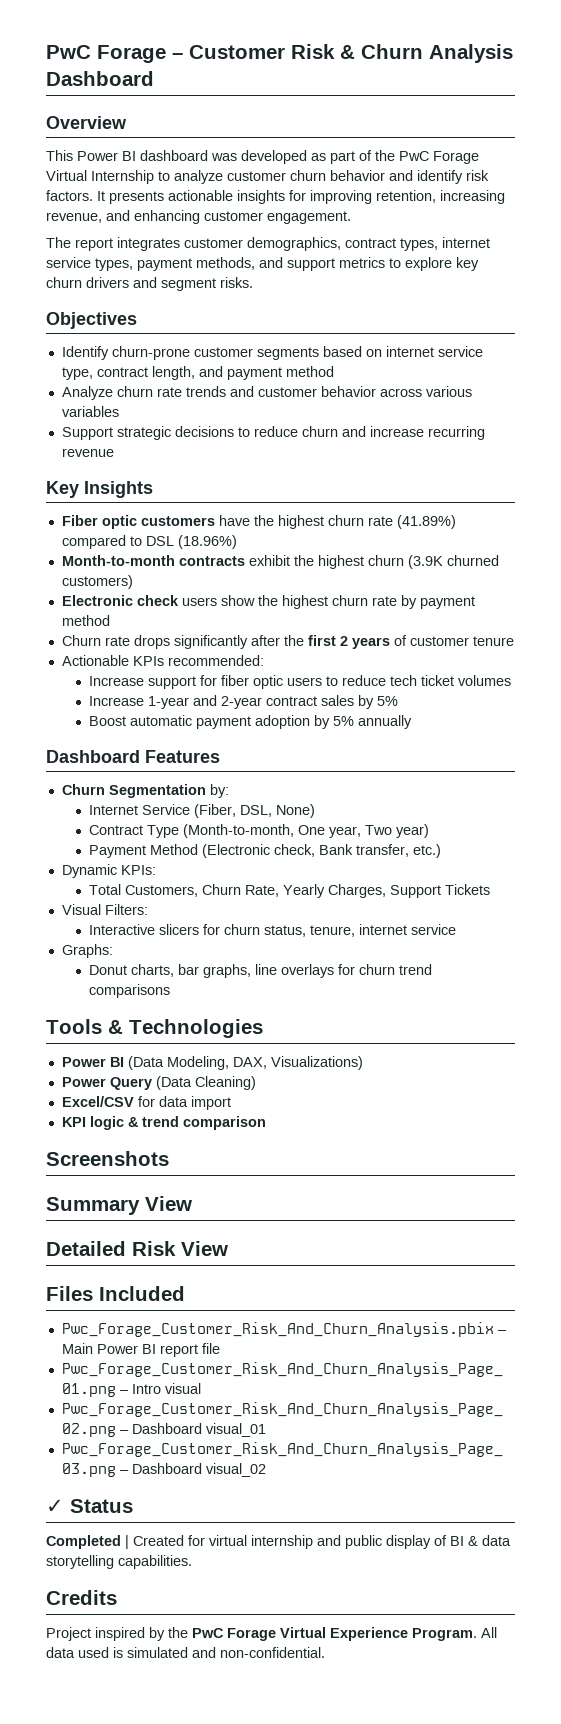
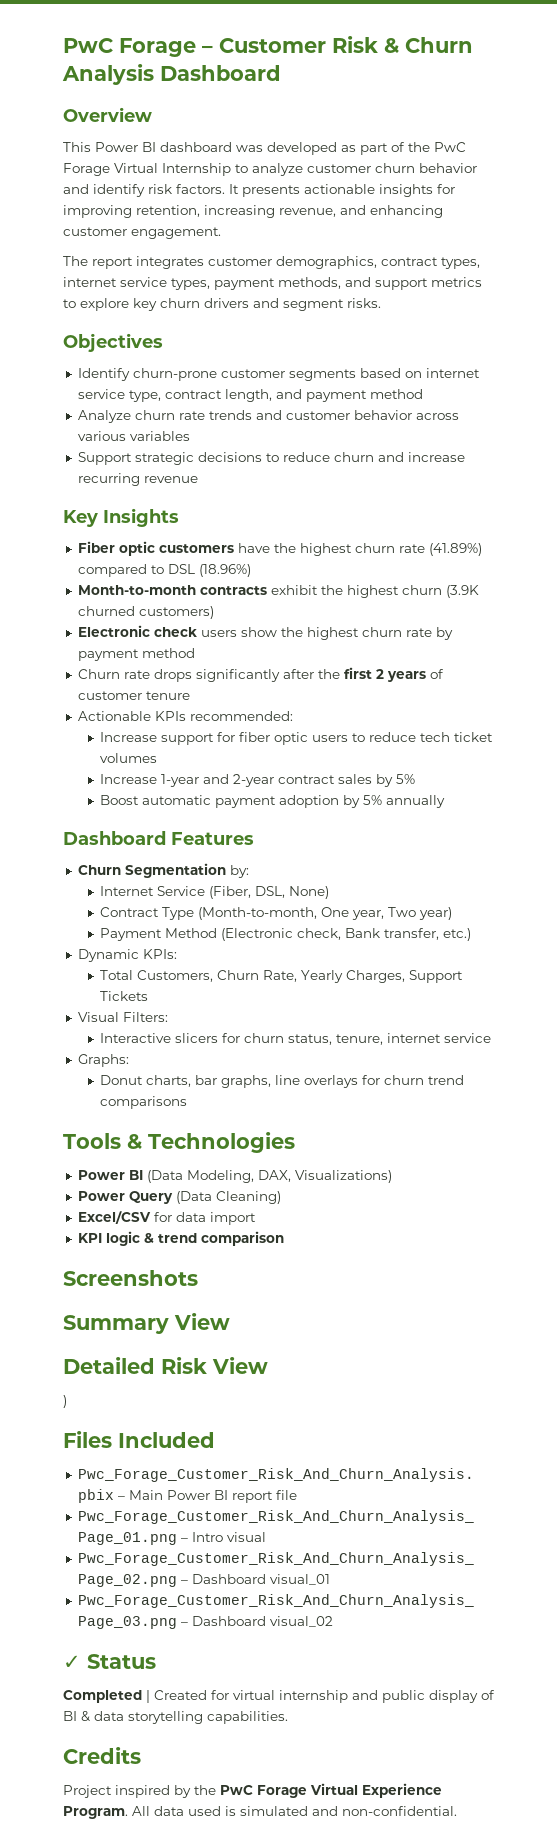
+ )

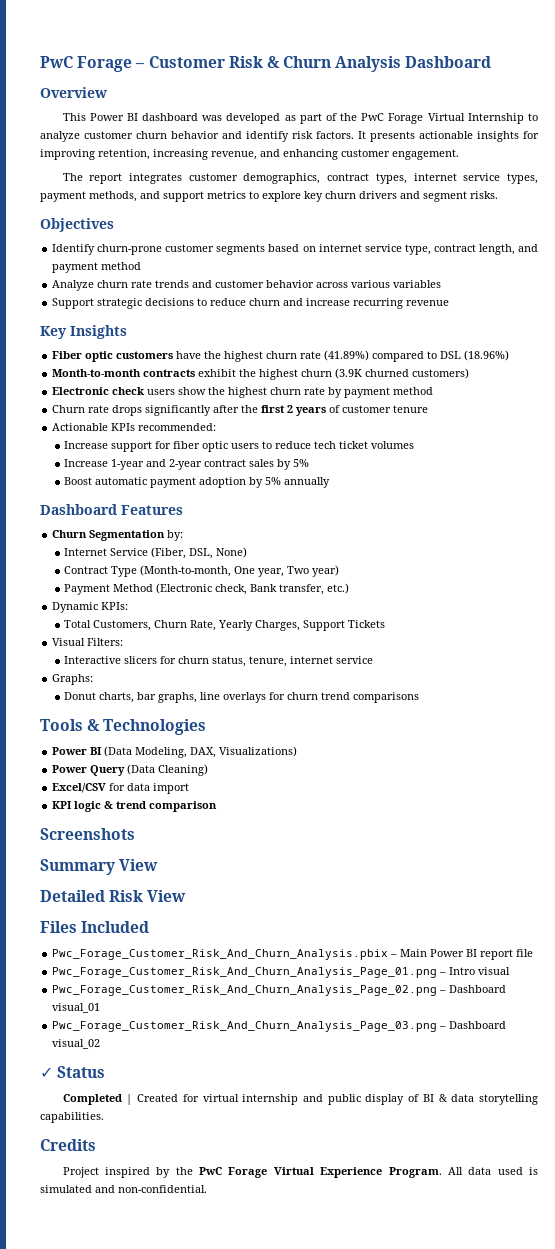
- )

